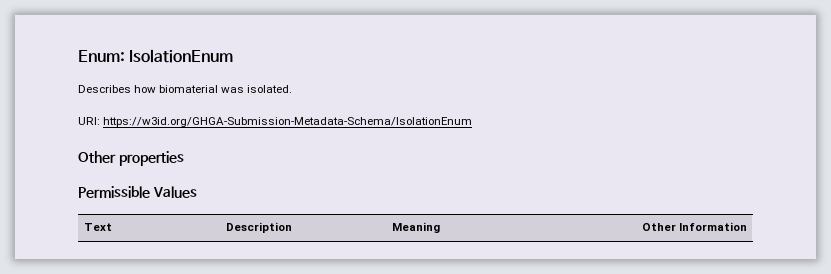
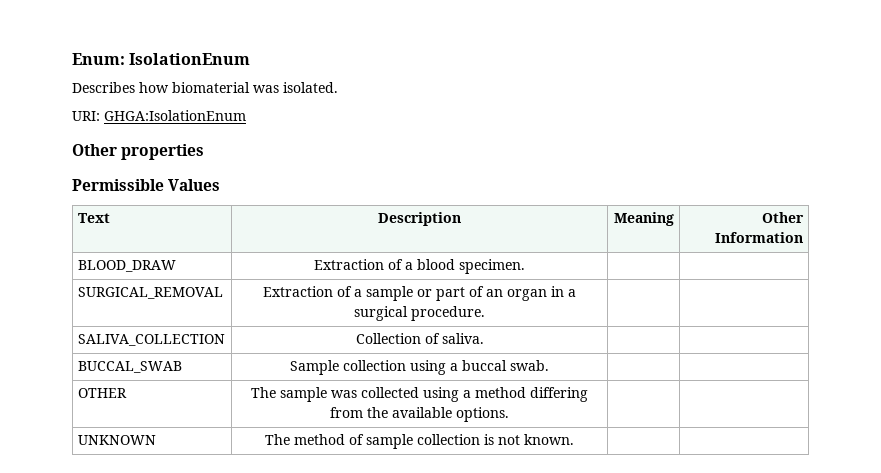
- URI: https://w3id.org/GHGA-Submission-Metadata-Schema/IsolationEnum
+ URI: GHGA:IsolationEnum
+ BLOOD_DRAW | Extraction of a blood specimen. | |
+ SURGICAL_REMOVAL | Extraction of a sample or part of an organ in a surgical procedure. | |
+ SALIVA_COLLECTION | Collection of saliva. | |
+ BUCCAL_SWAB | Sample collection using a buccal swab. | |
+ OTHER | The sample was collected using a method differing from the available options. | |
+ UNKNOWN | The method of sample collection is not known. | |

